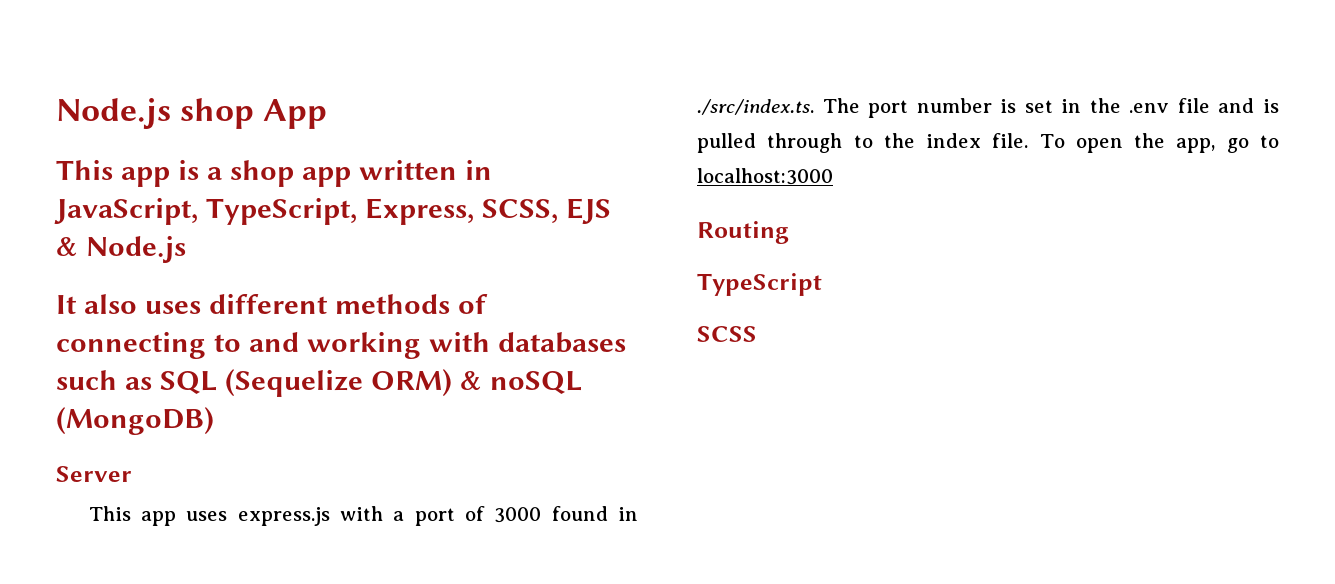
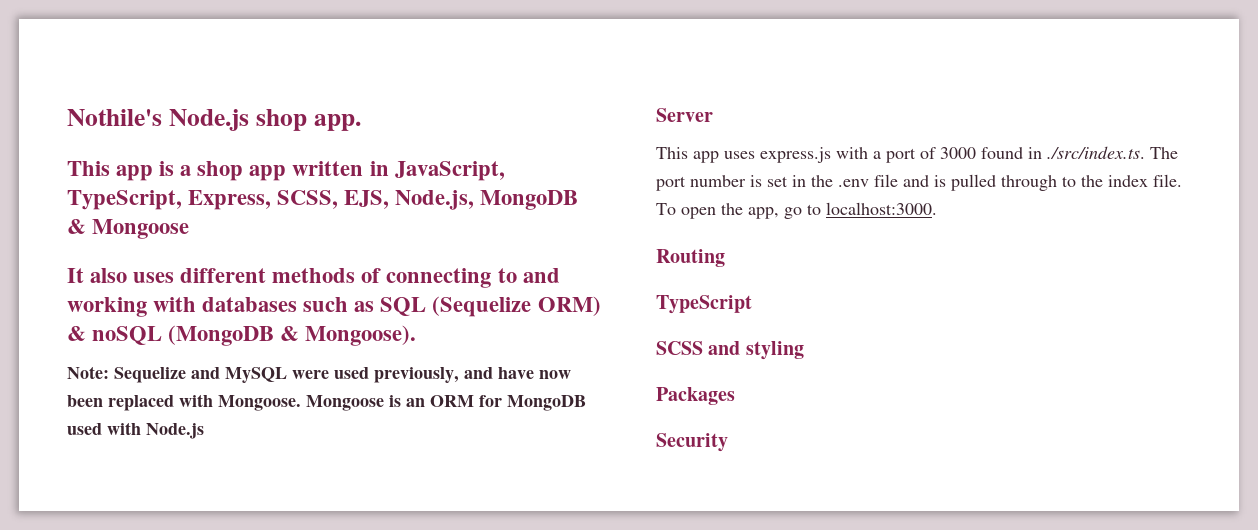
- Node.js shop App
+ Nothile's Node.js shop app.
- This app is a shop app written in JavaScript, TypeScript, Express, SCSS, EJS & Node.js
+ This app is a shop app written in JavaScript, TypeScript, Express, SCSS, EJS, Node.js, MongoDB & Mongoose
- It also uses different methods of connecting to and working with databases such as SQL (Sequelize ORM) & noSQL (MongoDB)
+ It also uses different methods of connecting to and working with databases such as SQL (Sequelize ORM) & noSQL (MongoDB & Mongoose).
+ Note: Sequelize and MySQL were used previously, and have now been replaced with Mongoose. Mongoose is an ORM for MongoDB used with Node.js
- To open the app, go to localhost:3000
+ To open the app, go to localhost:3000.
- SCSS
+ SCSS and styling
+ Packages
+ Security

